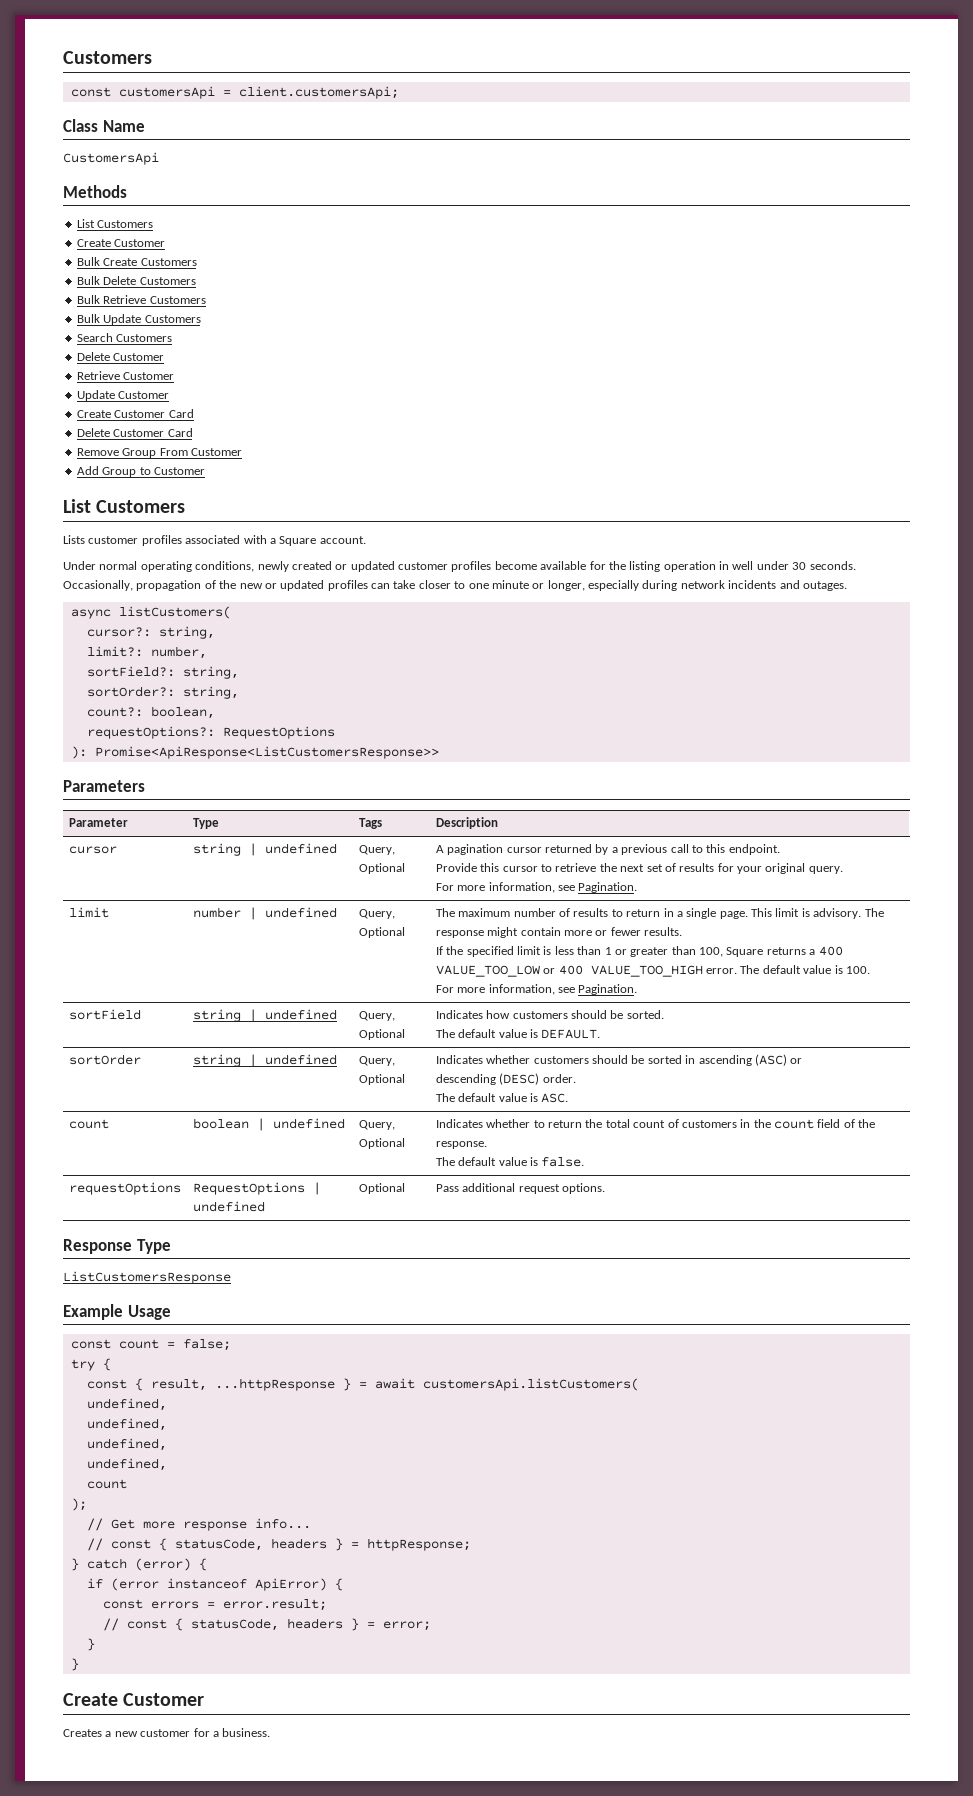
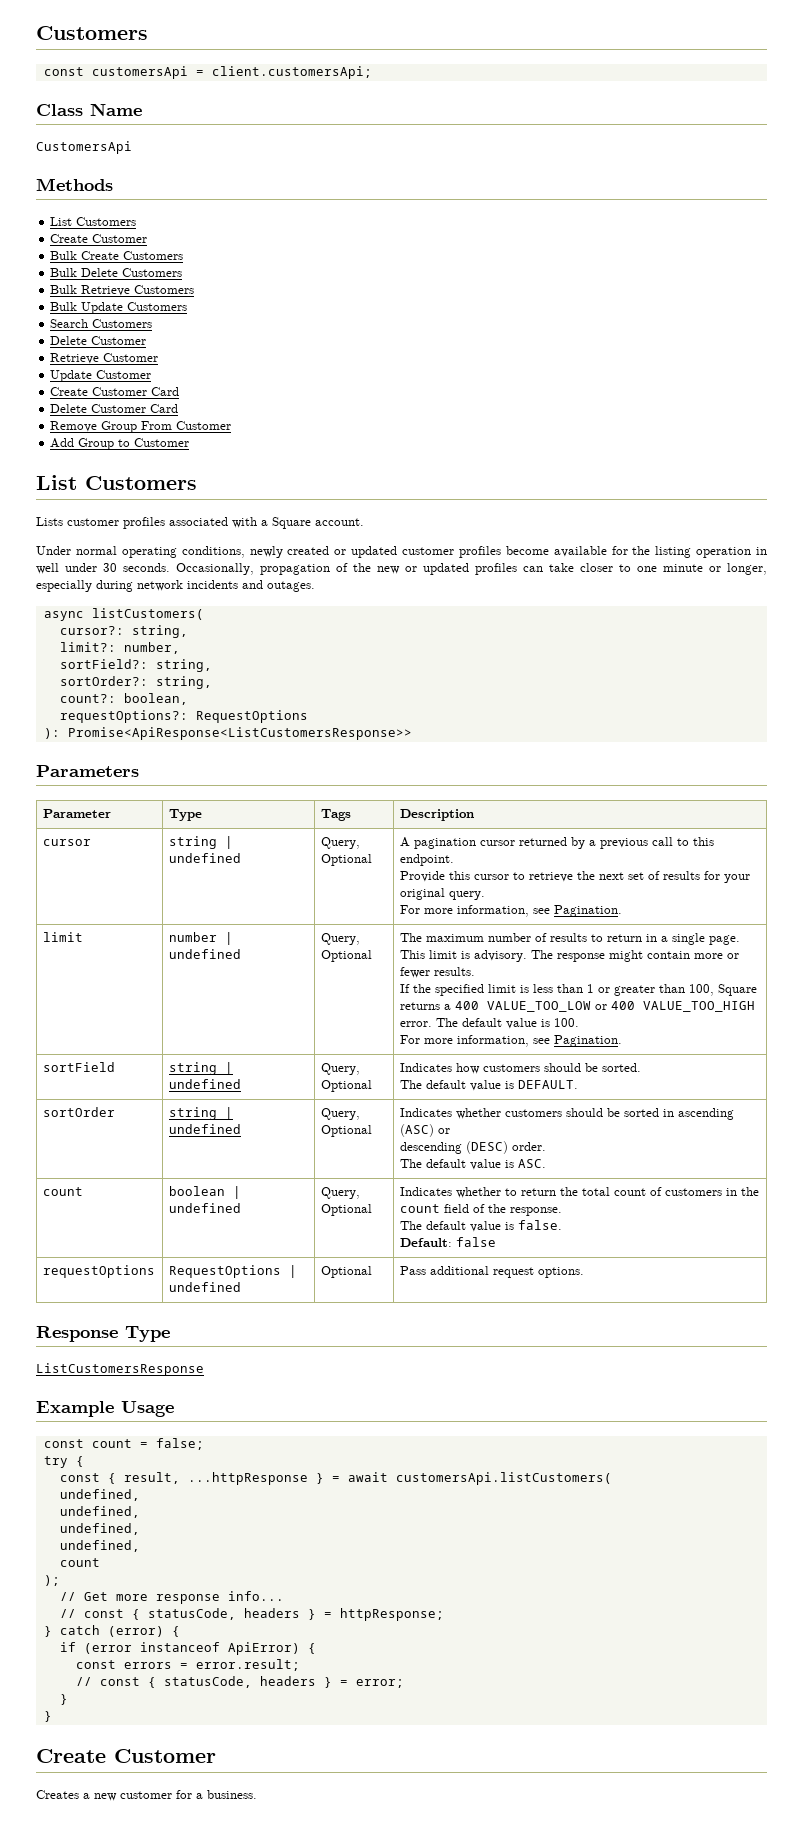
  count | boolean | undefined | Query, Optional | Indicates whether to return the total count of customers in the count field of the response.
  The default value is false.
+ Default: false

